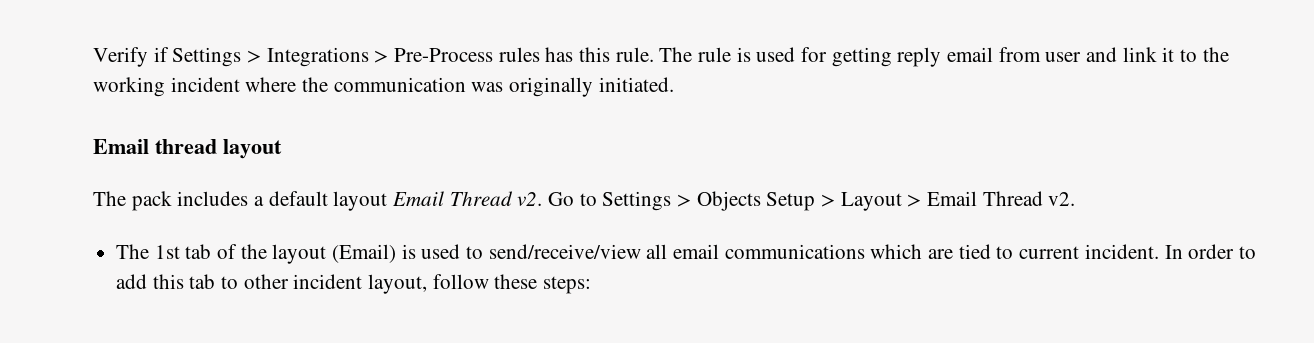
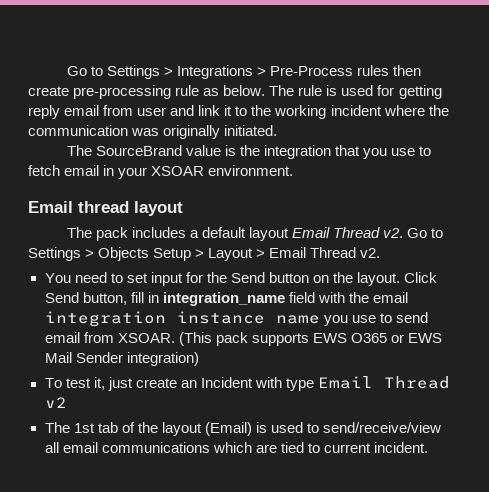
- Verify if Settings > Integrations > Pre-Process rules has this rule.
+ Go to Settings > Integrations > Pre-Process rules then create pre-processing rule as below.
+ The SourceBrand value is the integration that you use to fetch email in your XSOAR environment.
+ You need to set input for the Send button on the layout. Click Send button, fill in integration_name field with the email integration instance name you use to send email from XSOAR. (This pack supports EWS O365 or EWS Mail Sender integration)
+ To test it, just create an Incident with type Email Thread v2
- In order to add this tab to other incident layout, follow these steps:

